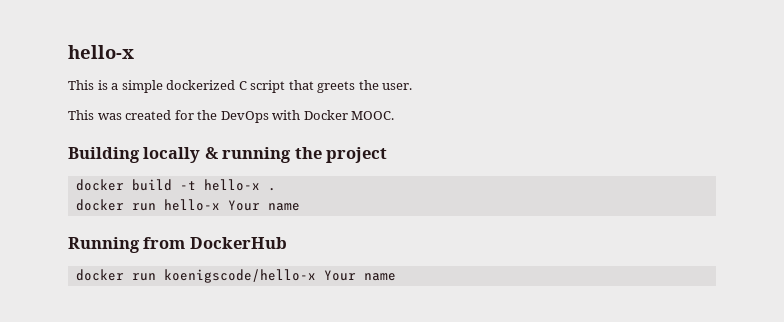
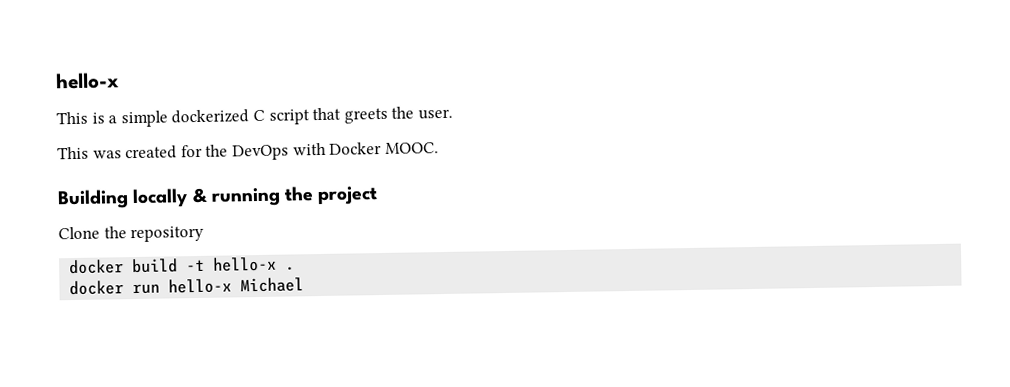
+ Clone the repository
- docker run hello-x Your name
- Running from DockerHub
- docker run koenigscode/hello-x Your name
+ docker run hello-x Michael

